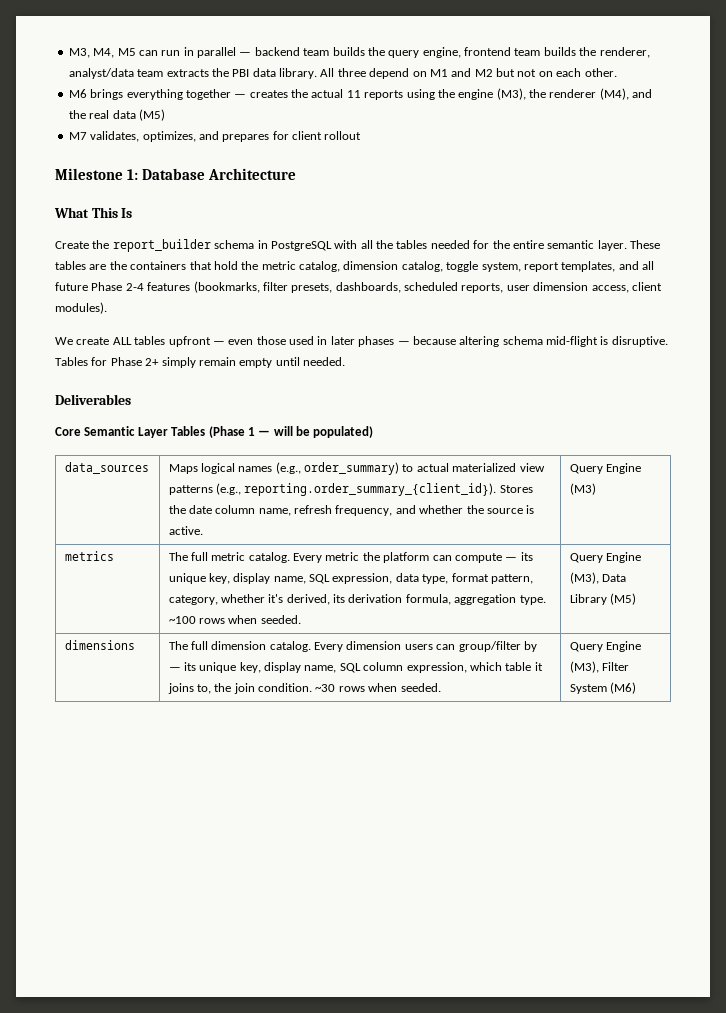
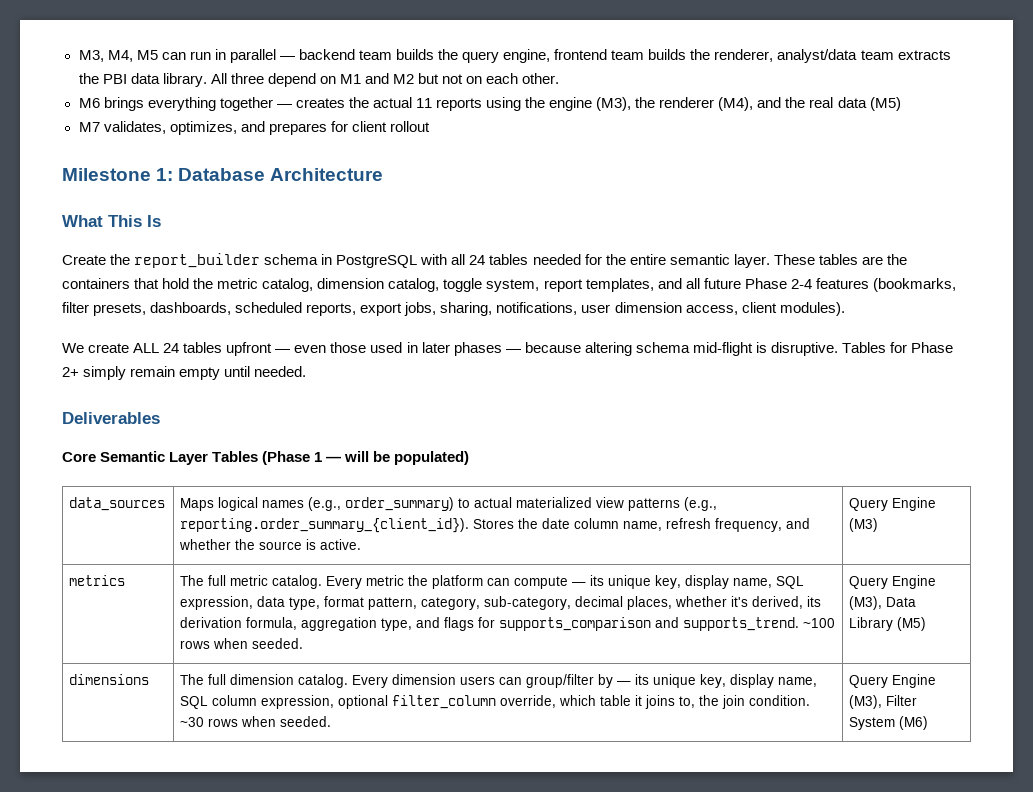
- Create the report_builder schema in PostgreSQL with all the tables needed for the entire semantic layer.
+ Create the report_builder schema in PostgreSQL with all 24 tables needed for the entire semantic layer.
- These tables are the containers that hold the metric catalog, dimension catalog, toggle system, report templates, and all future Phase 2-4 features (bookmarks, filter presets, dashboards, scheduled reports, user dimension access, client modules).
+ These tables are the containers that hold the metric catalog, dimension catalog, toggle system, report templates, and all future Phase 2-4 features (bookmarks, filter presets, dashboards, scheduled reports, export jobs, sharing, notifications, user dimension access, client modules).
- We create ALL tables upfront — even those used in later phases — because altering schema mid-flight is disruptive.
+ We create ALL 24 tables upfront — even those used in later phases — because altering schema mid-flight is disruptive.
- Every metric the platform can compute — its unique key, display name, SQL expression, data type, format pattern, category, whether it's derived, its derivation formula, aggregation type.
+ Every metric the platform can compute — its unique key, display name, SQL expression, data type, format pattern, category, sub-category, decimal places, whether it's derived, its derivation formula, aggregation type, and flags for supports_comparison and supports_trend.
- Every dimension users can group/filter by — its unique key, display name, SQL column expression, which table it joins to, the join condition.
+ Every dimension users can group/filter by — its unique key, display name, SQL column expression, optional filter_column override, which table it joins to, the join condition.

